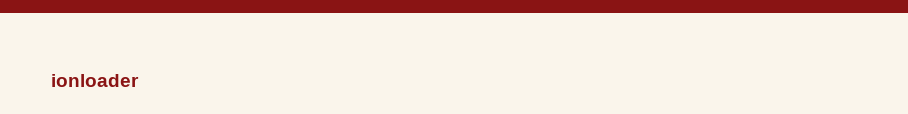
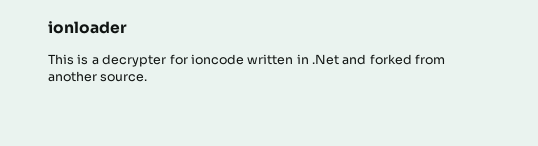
+ This is a decrypter for ioncode written in .Net and forked from another source.

